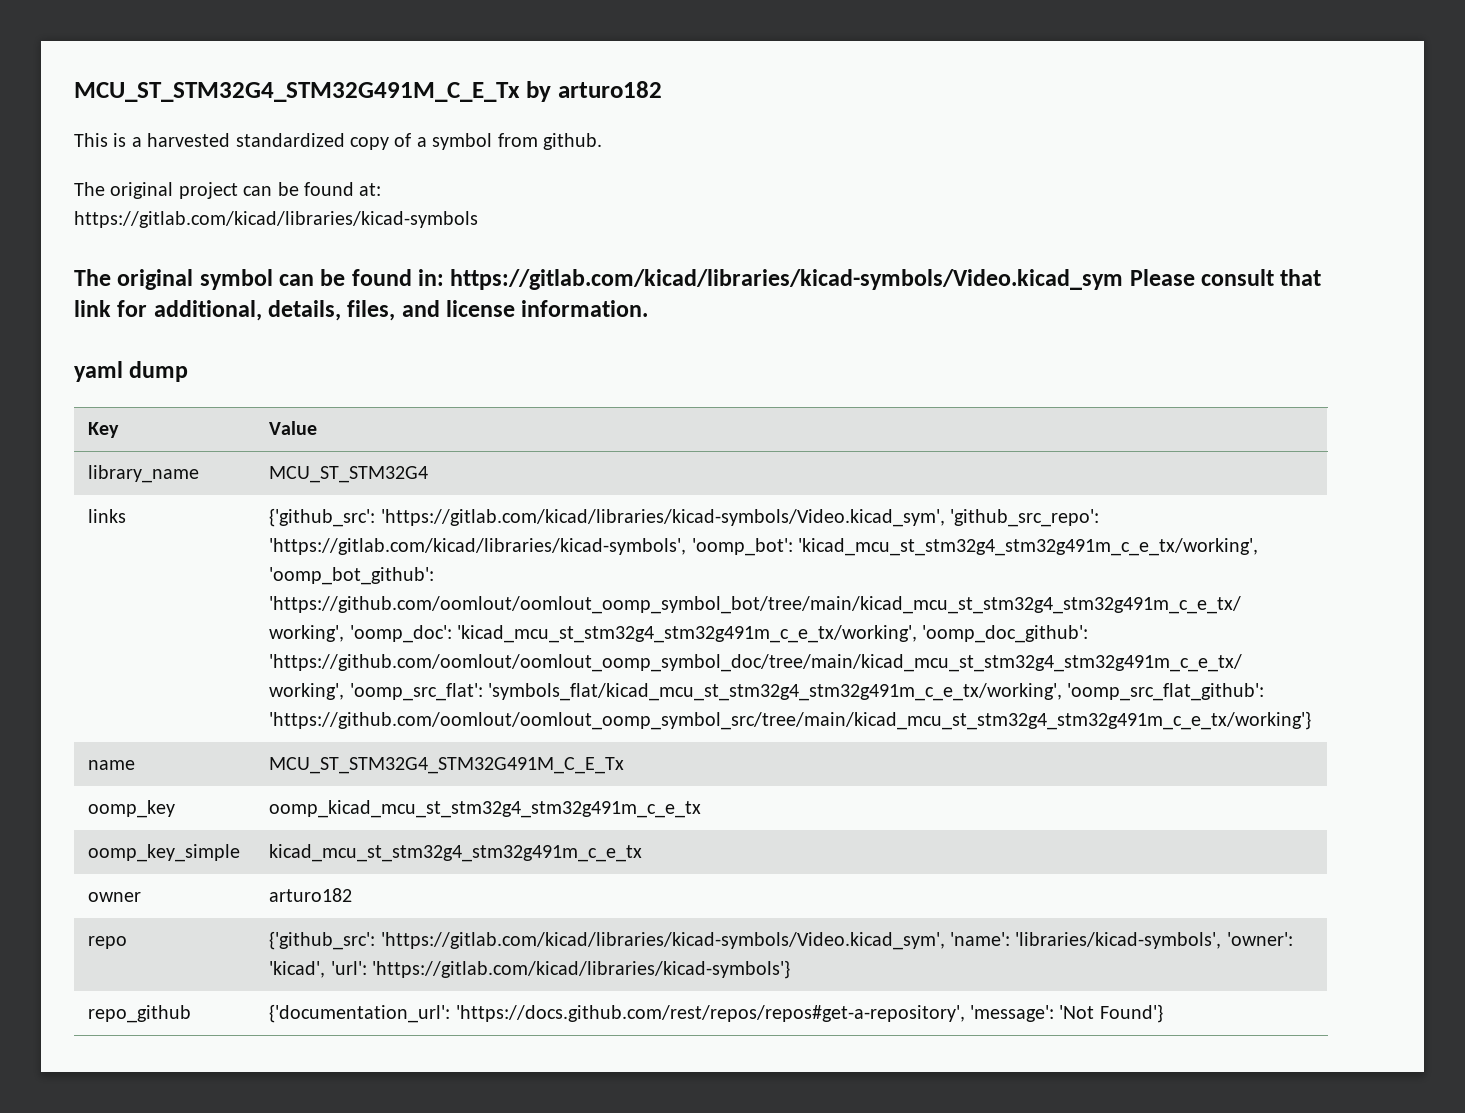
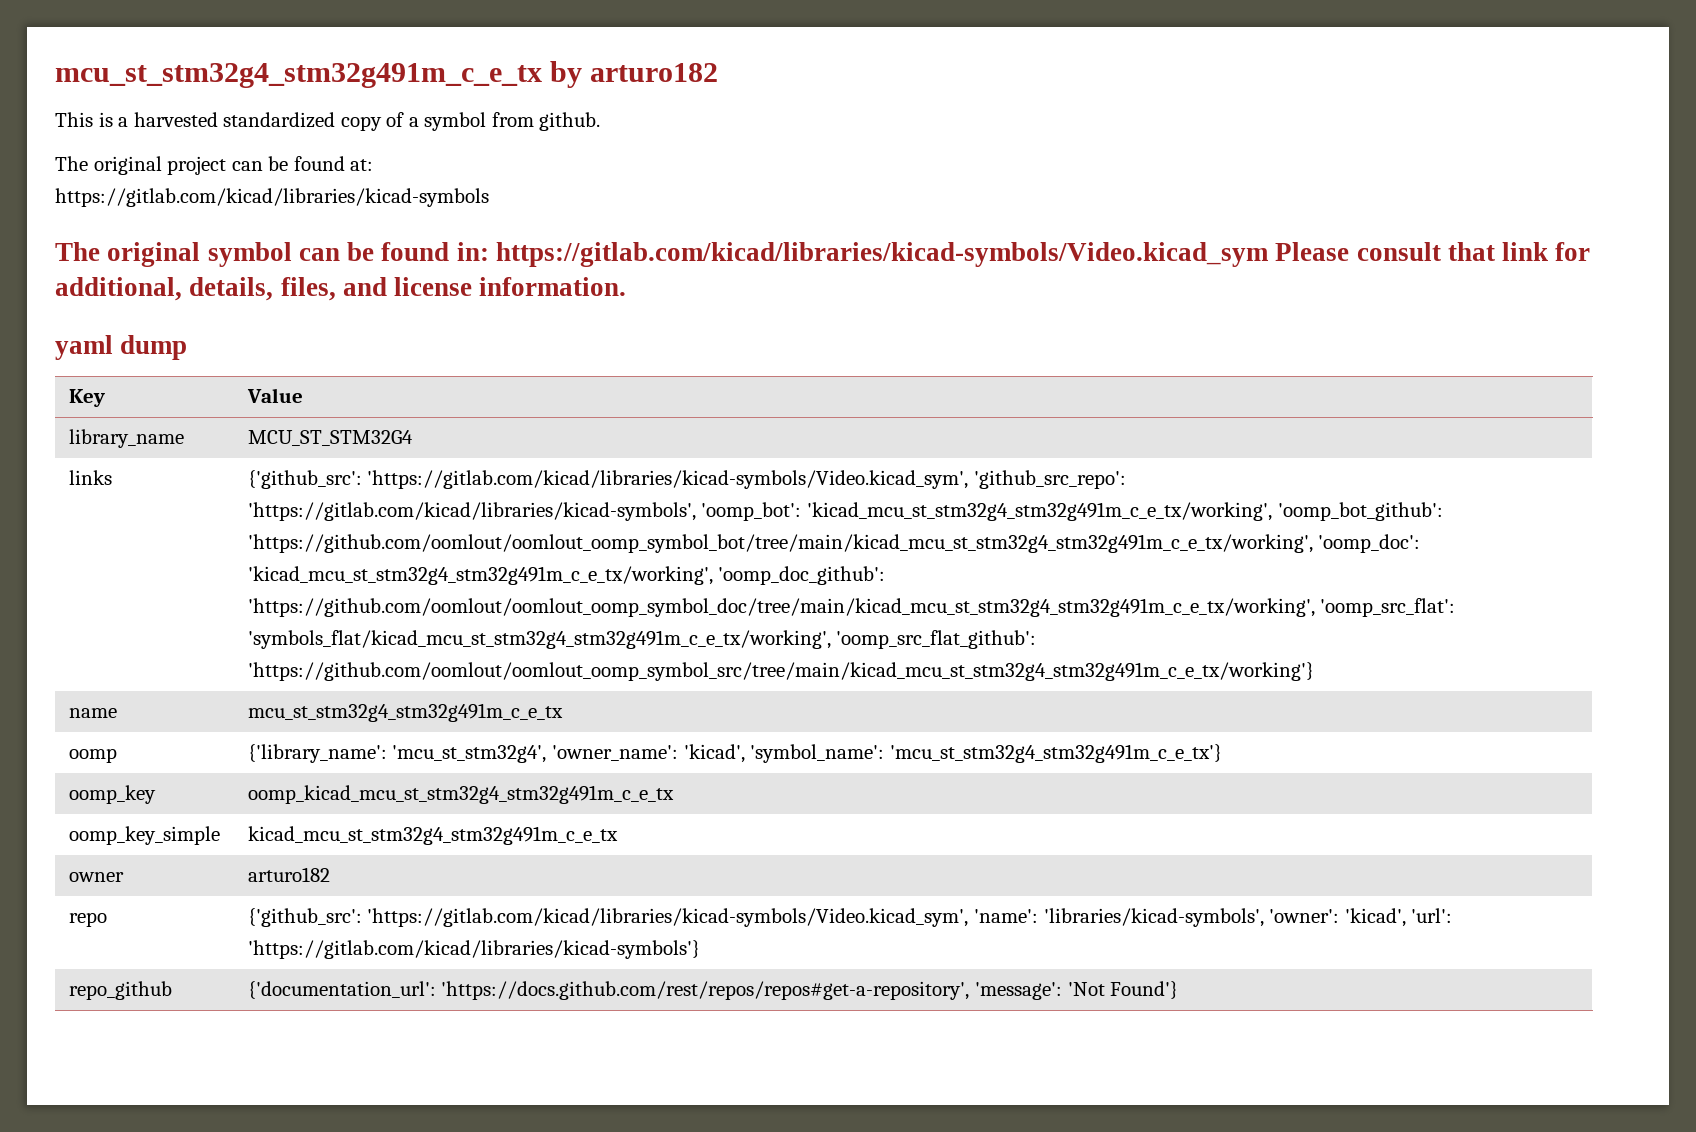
- MCU_ST_STM32G4_STM32G491M_C_E_Tx by arturo182
+ mcu_st_stm32g4_stm32g491m_c_e_tx by arturo182
- name | MCU_ST_STM32G4_STM32G491M_C_E_Tx
+ name | mcu_st_stm32g4_stm32g491m_c_e_tx
+ oomp | {'library_name': 'mcu_st_stm32g4', 'owner_name': 'kicad', 'symbol_name': 'mcu_st_stm32g4_stm32g491m_c_e_tx'}

